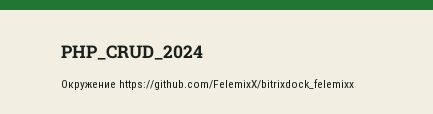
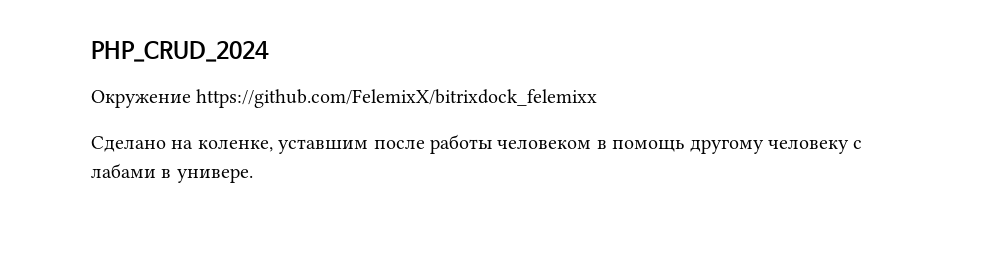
+ Сделано на коленке, уставшим после работы человеком в помощь другому человеку с лабами в универе.

